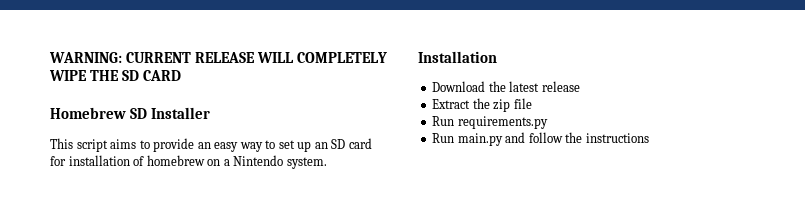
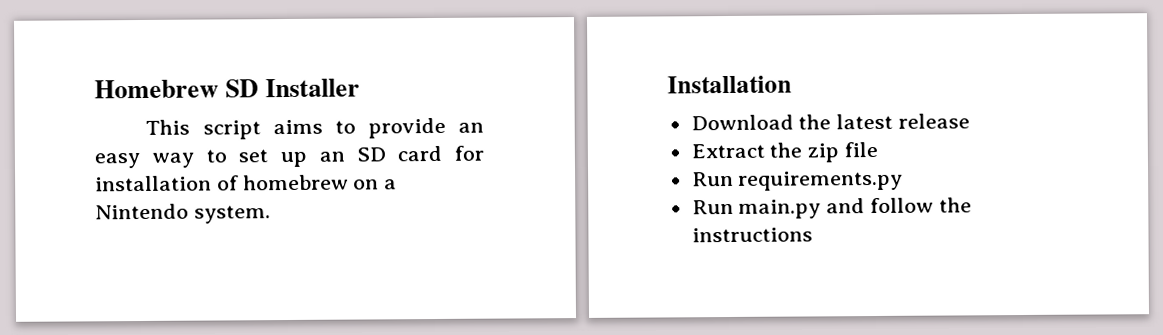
- WARNING: CURRENT RELEASE WILL COMPLETELY WIPE THE SD CARD

